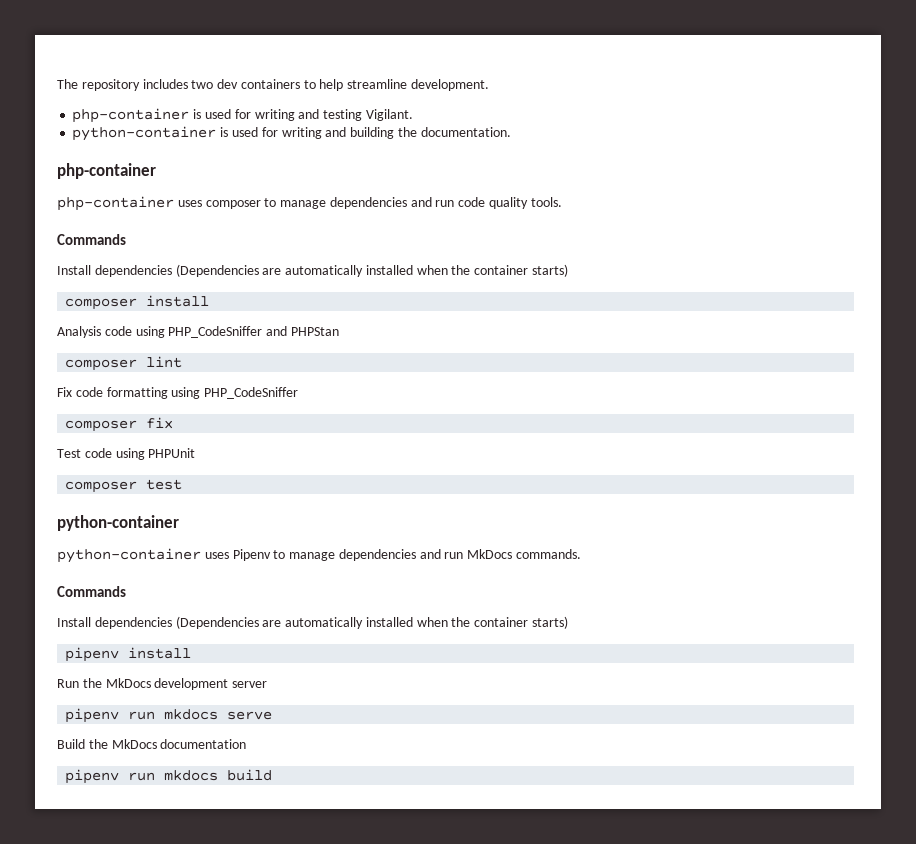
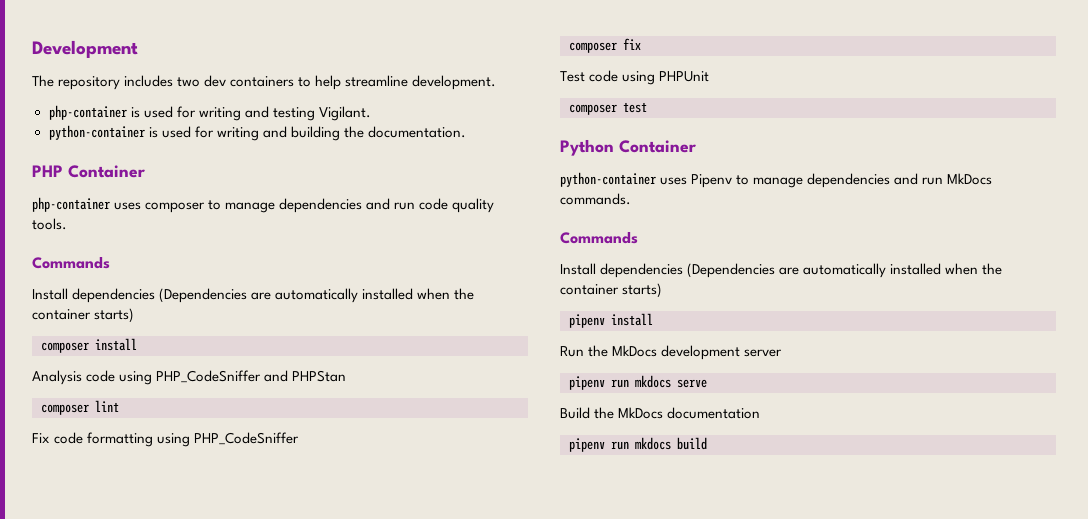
+ Development
  python-container is used for writing and building the documentation.
- php-container
+ PHP Container
  composer test
- python-container
+ Python Container

